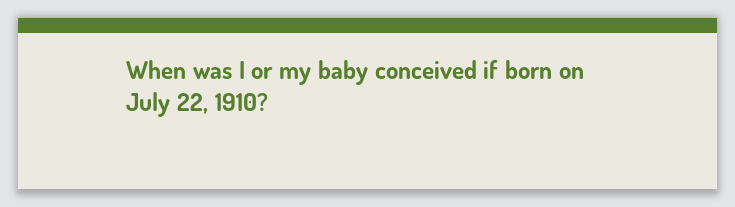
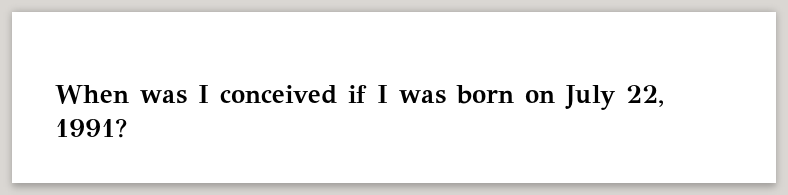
- When was I or my baby conceived if born on July 22, 1910?
+ When was I conceived if I was born on July 22, 1991?

